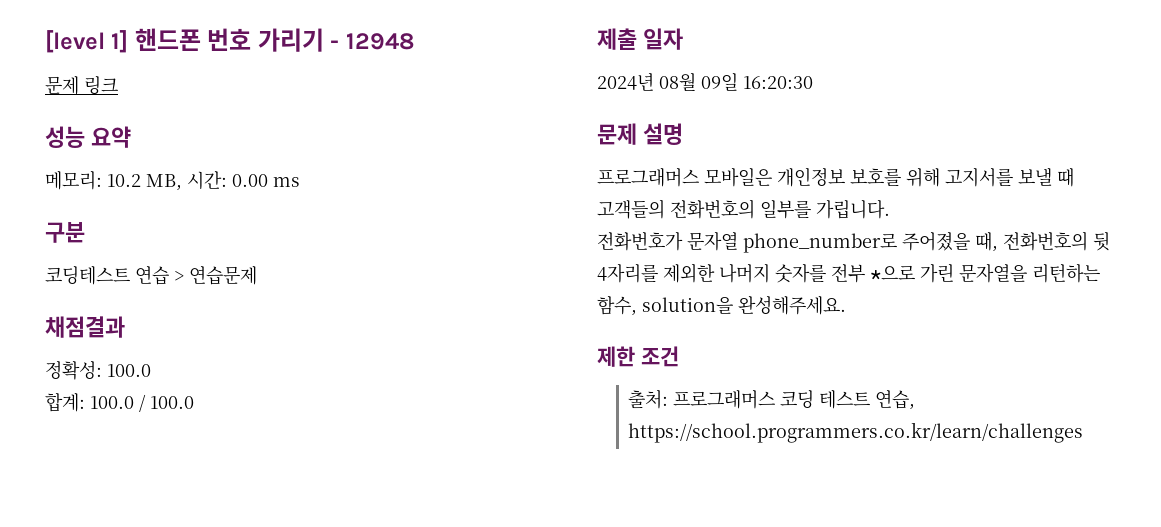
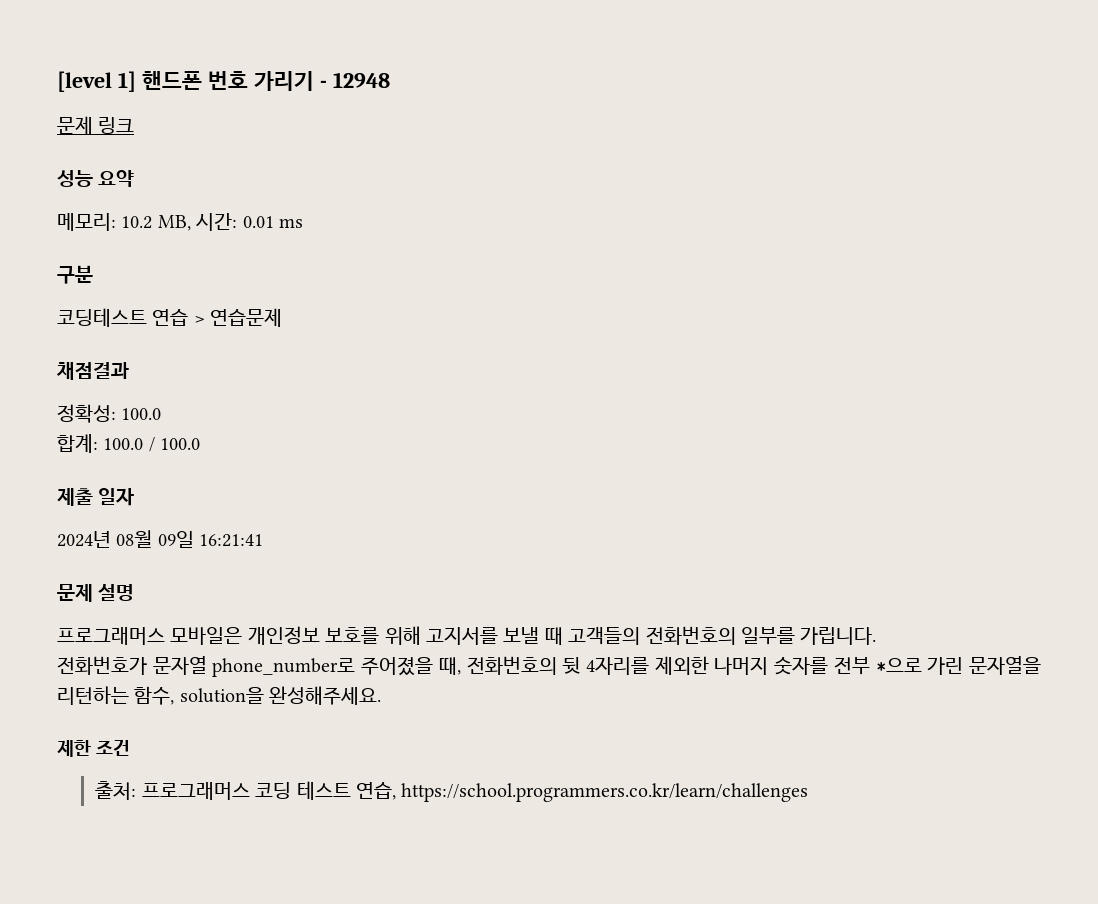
- 메모리: 10.2 MB, 시간: 0.00 ms
+ 메모리: 10.2 MB, 시간: 0.01 ms
- 2024년 08월 09일 16:20:30
+ 2024년 08월 09일 16:21:41

